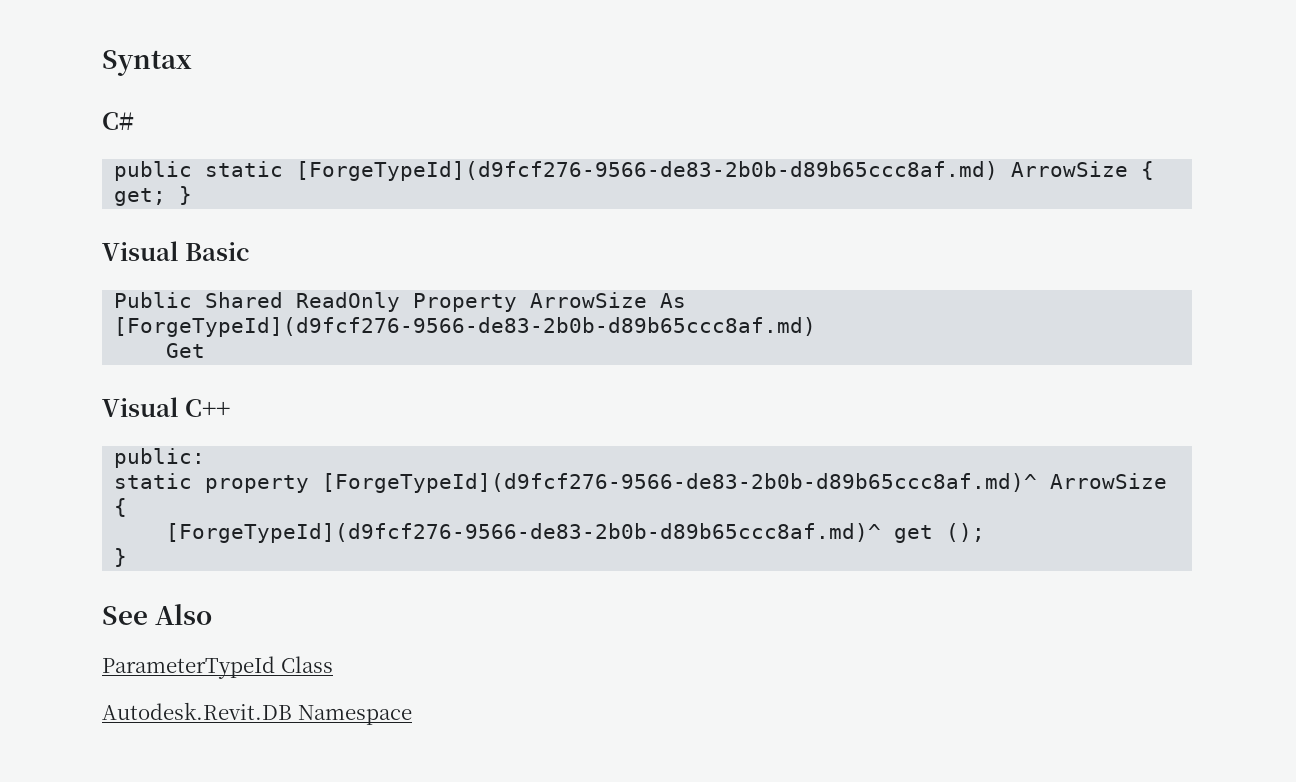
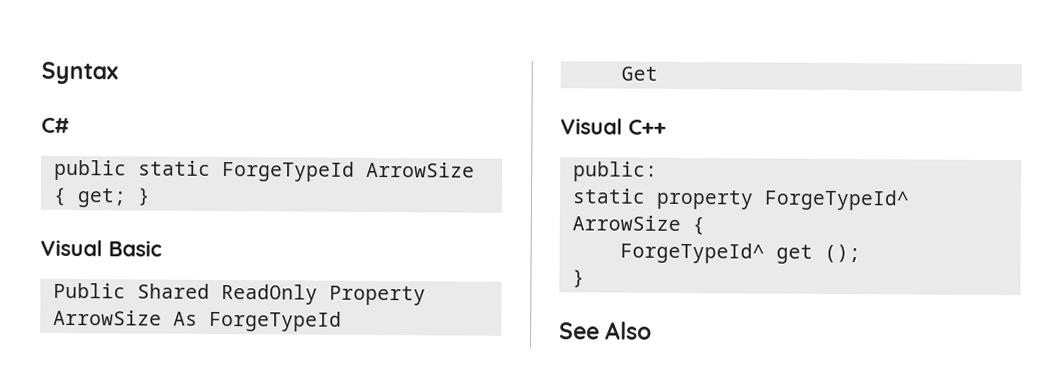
- public static [ForgeTypeId](d9fcf276-9566-de83-2b0b-d89b65ccc8af.md) ArrowSize { get; }
+ public static ForgeTypeId ArrowSize { get; }
- Public Shared ReadOnly Property ArrowSize As [ForgeTypeId](d9fcf276-9566-de83-2b0b-d89b65ccc8af.md)
+ Public Shared ReadOnly Property ArrowSize As ForgeTypeId
- static property [ForgeTypeId](d9fcf276-9566-de83-2b0b-d89b65ccc8af.md)^ ArrowSize {
+ static property ForgeTypeId^ ArrowSize {
- [ForgeTypeId](d9fcf276-9566-de83-2b0b-d89b65ccc8af.md)^ get ();
+ ForgeTypeId^ get ();
- ParameterTypeId Class
- Autodesk.Revit.DB Namespace

